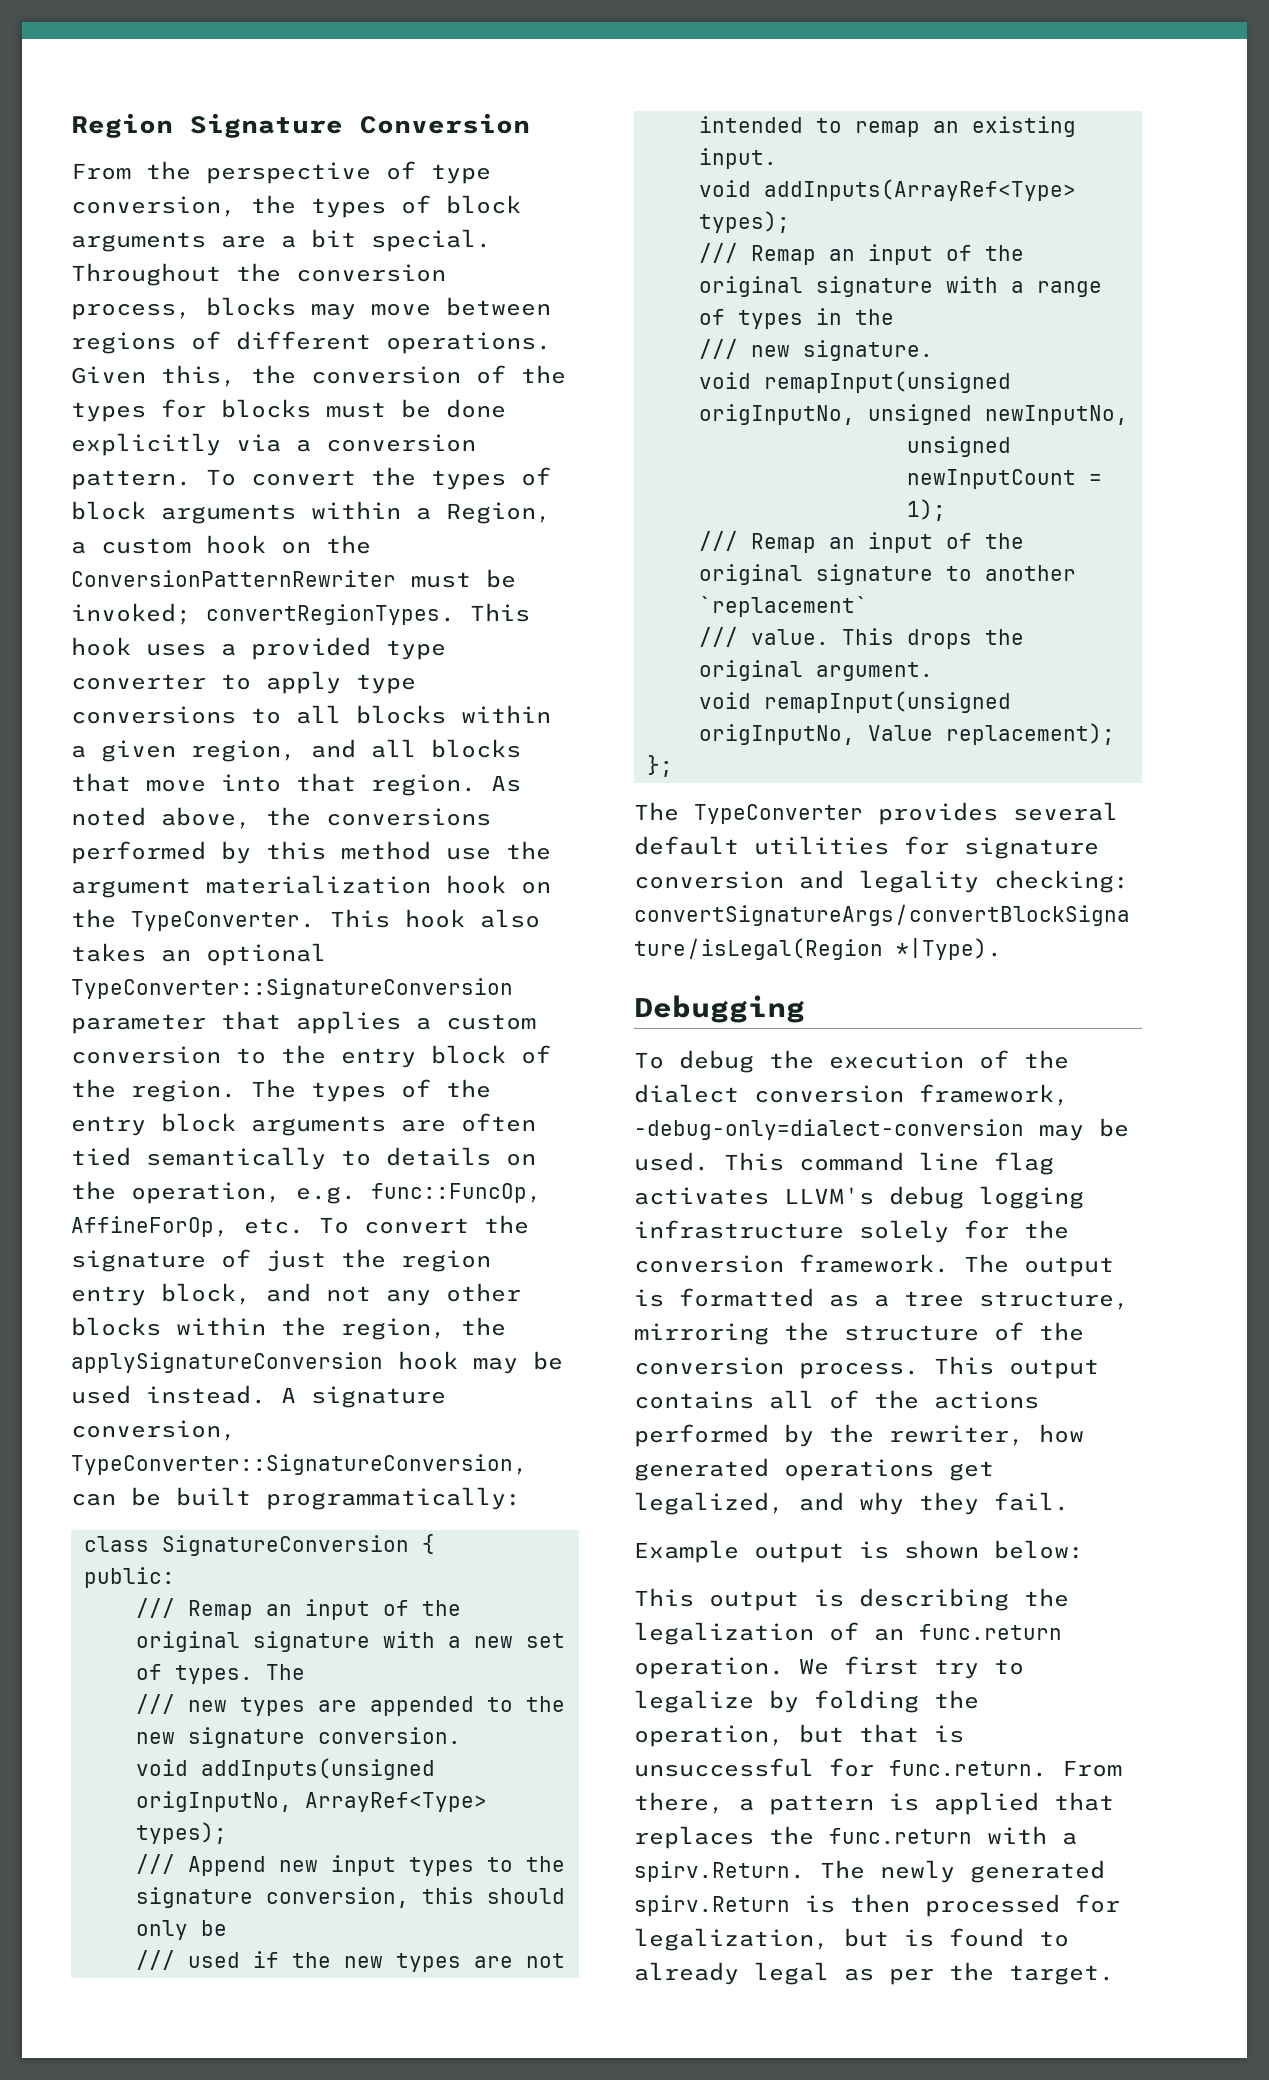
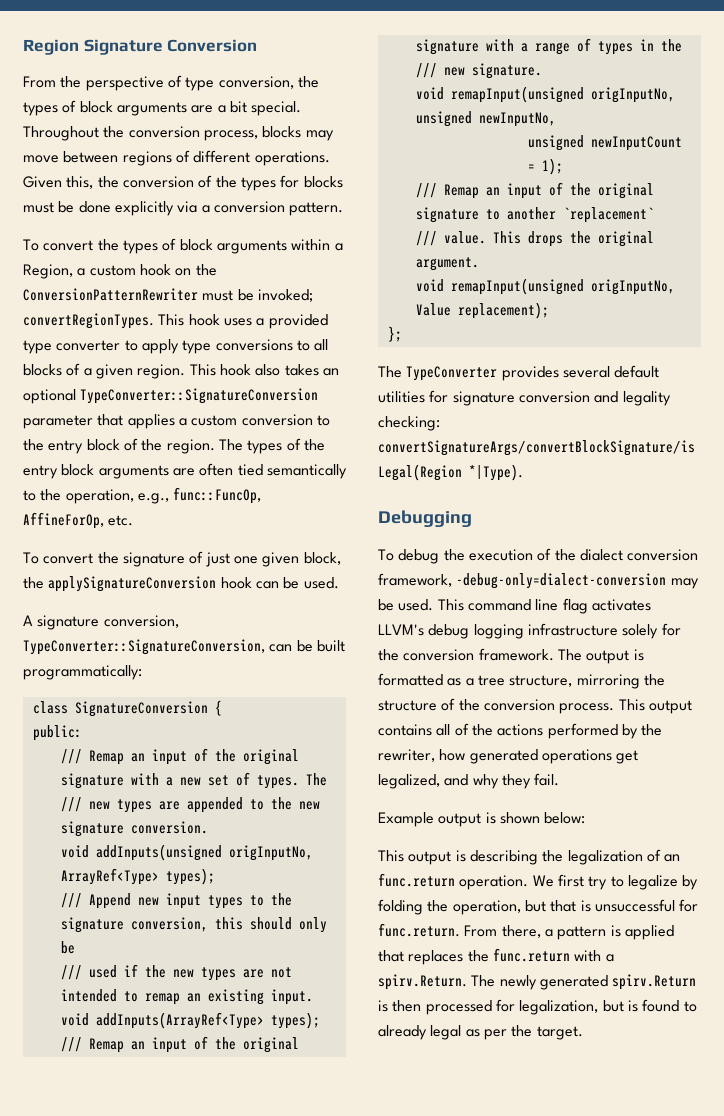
- Given this, the conversion of the types for blocks must be done explicitly via a conversion pattern. To convert the types of block arguments within a Region, a custom hook on the ConversionPatternRewriter must be invoked; convertRegionTypes.
+ Given this, the conversion of the types for blocks must be done explicitly via a conversion pattern.
+ To convert the types of block arguments within a Region, a custom hook on the ConversionPatternRewriter must be invoked; convertRegionTypes.
- This hook uses a provided type converter to apply type conversions to all blocks within a given region, and all blocks that move into that region. As noted above, the conversions performed by this method use the argument materialization hook on the TypeConverter.
+ This hook uses a provided type converter to apply type conversions to all blocks of a given region.
- The types of the entry block arguments are often tied semantically to details on the operation, e.g. func::FuncOp, AffineForOp, etc. To convert the signature of just the region entry block, and not any other blocks within the region, the applySignatureConversion hook may be used instead. A signature conversion, TypeConverter::SignatureConversion, can be built programmatically:
+ The types of the entry block arguments are often tied semantically to the operation, e.g., func::FuncOp, AffineForOp, etc.
+ To convert the signature of just one given block, the applySignatureConversion hook can be used.
+ A signature conversion, TypeConverter::SignatureConversion, can be built programmatically:

